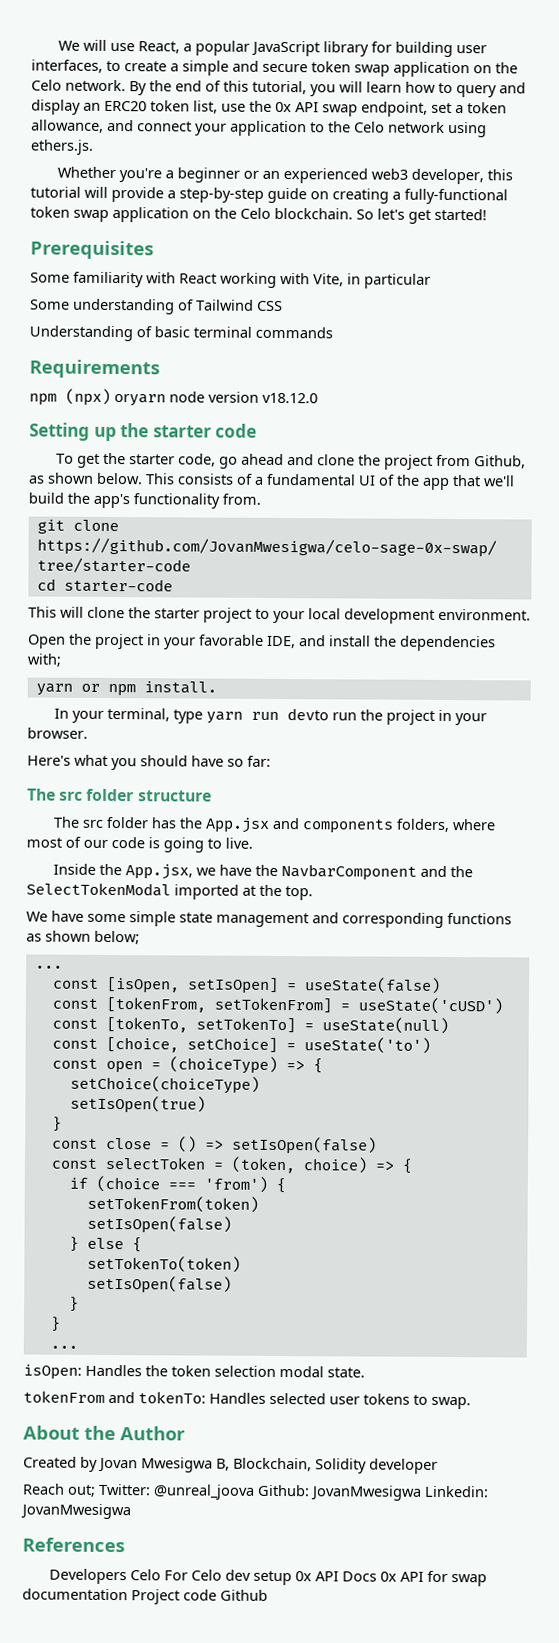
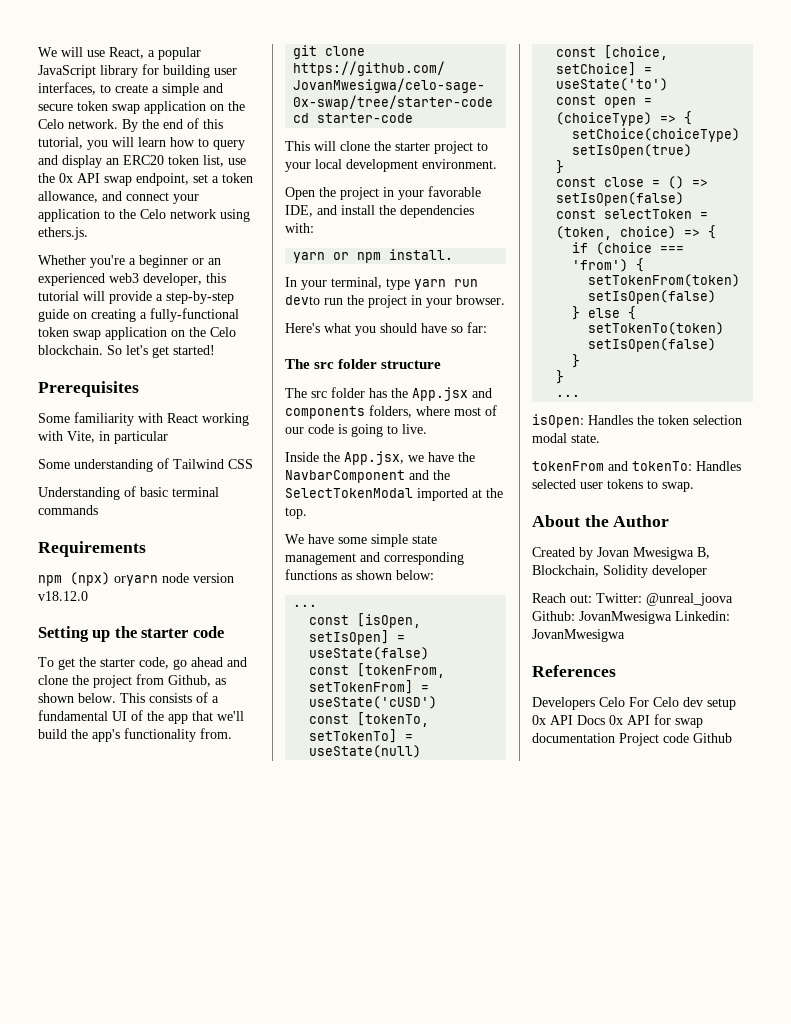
- Open the project in your favorable IDE, and install the dependencies with;
+ Open the project in your favorable IDE, and install the dependencies with:
- We have some simple state management and corresponding functions as shown below;
+ We have some simple state management and corresponding functions as shown below:
- Reach out; Twitter: @unreal_joova Github: JovanMwesigwa Linkedin: JovanMwesigwa
+ Reach out: Twitter: @unreal_joova Github: JovanMwesigwa Linkedin: JovanMwesigwa

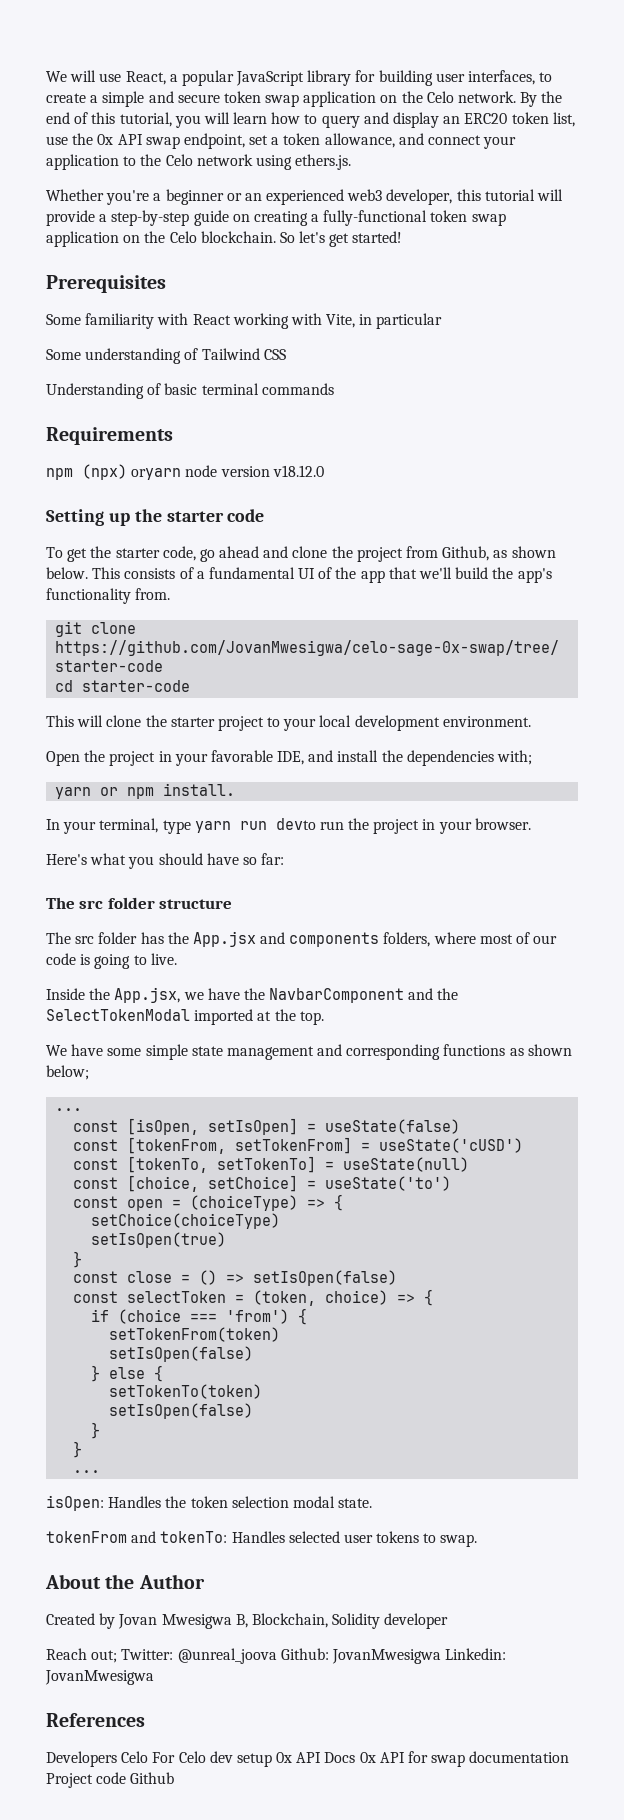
- Open the project in your favorable IDE, and install the dependencies with:
+ Open the project in your favorable IDE, and install the dependencies with;
- We have some simple state management and corresponding functions as shown below:
+ We have some simple state management and corresponding functions as shown below;
- Reach out: Twitter: @unreal_joova Github: JovanMwesigwa Linkedin: JovanMwesigwa
+ Reach out; Twitter: @unreal_joova Github: JovanMwesigwa Linkedin: JovanMwesigwa

